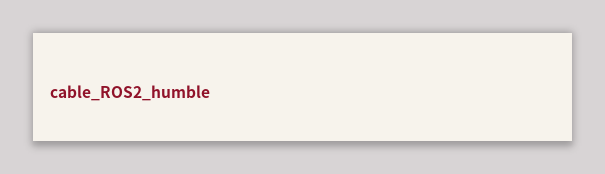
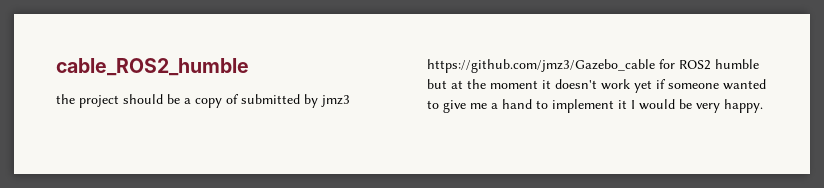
+ the project should be a copy of submitted by jmz3 https://github.com/jmz3/Gazebo_cable for ROS2 humble but at the moment it doesn't work yet if someone wanted to give me a hand to implement it I would be very happy.

